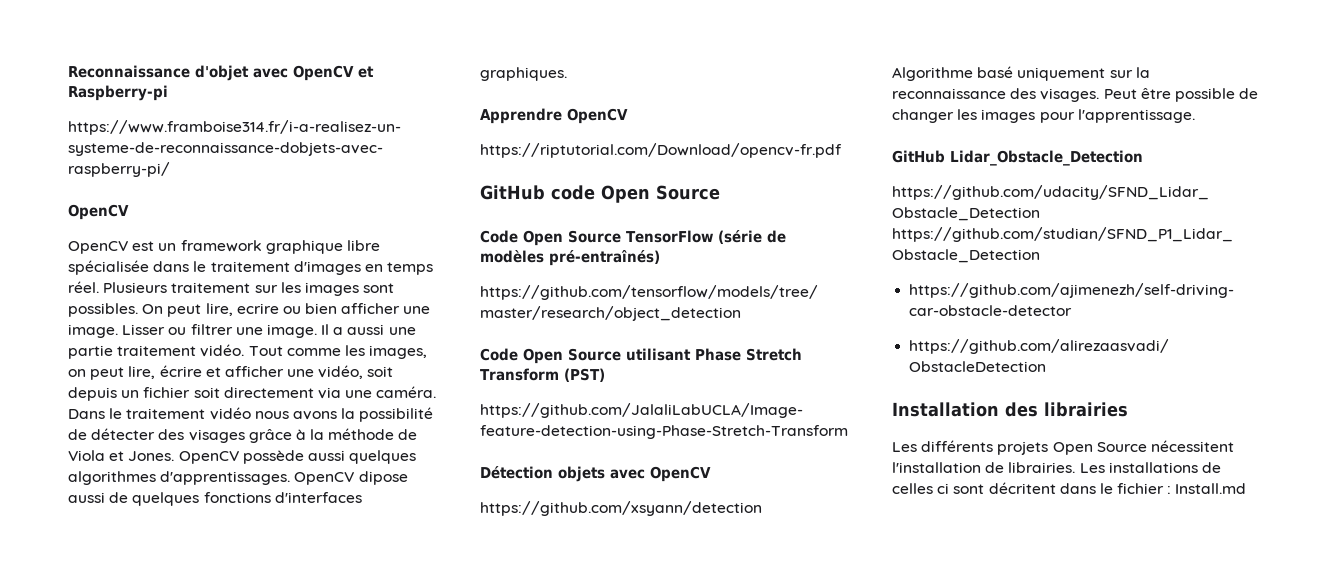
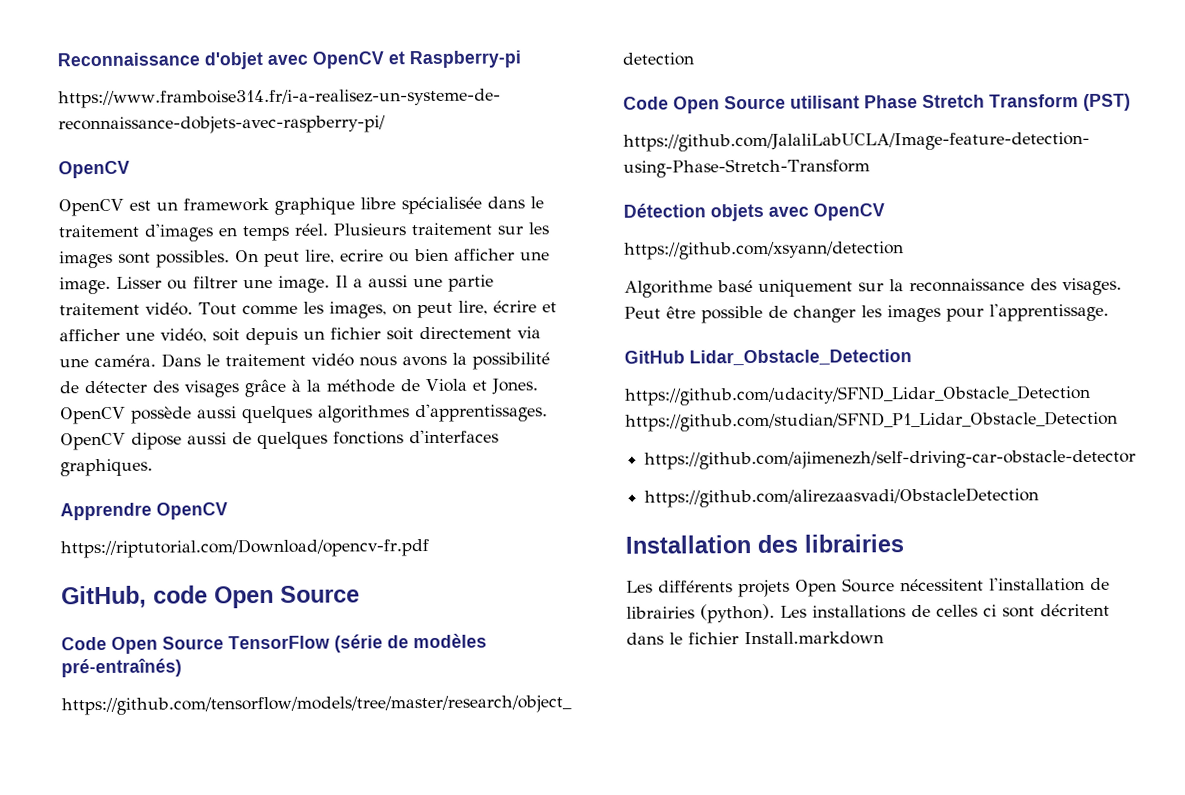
- GitHub code Open Source
+ GitHub, code Open Source
- Les différents projets Open Source nécessitent l'installation de librairies.
+ Les différents projets Open Source nécessitent l'installation de librairies (python).
- Les installations de celles ci sont décritent dans le fichier : Install.md
+ Les installations de celles ci sont décritent dans le fichier Install.markdown

